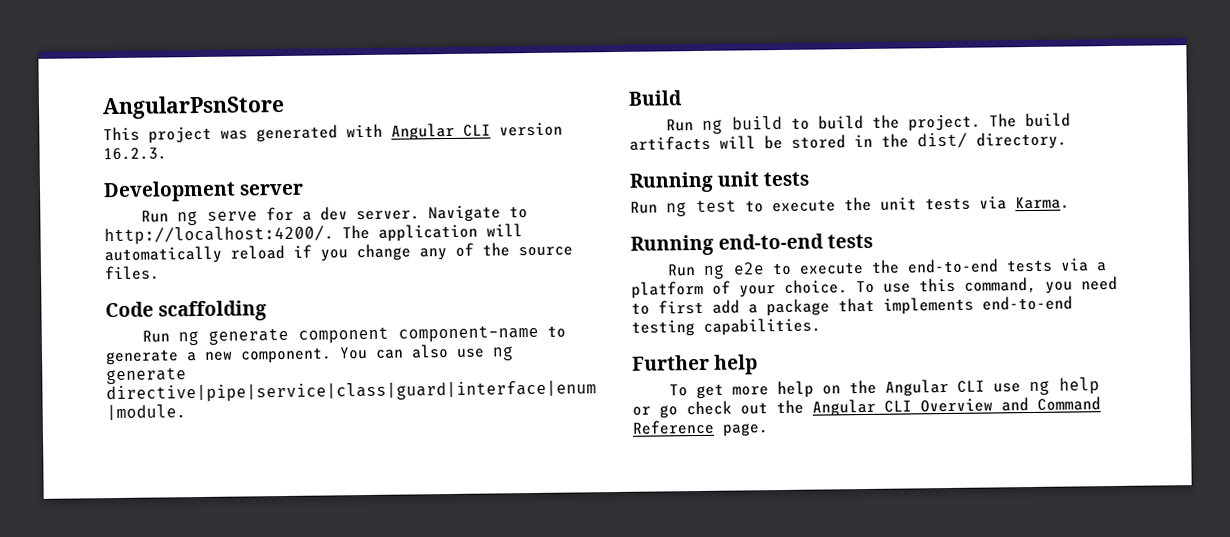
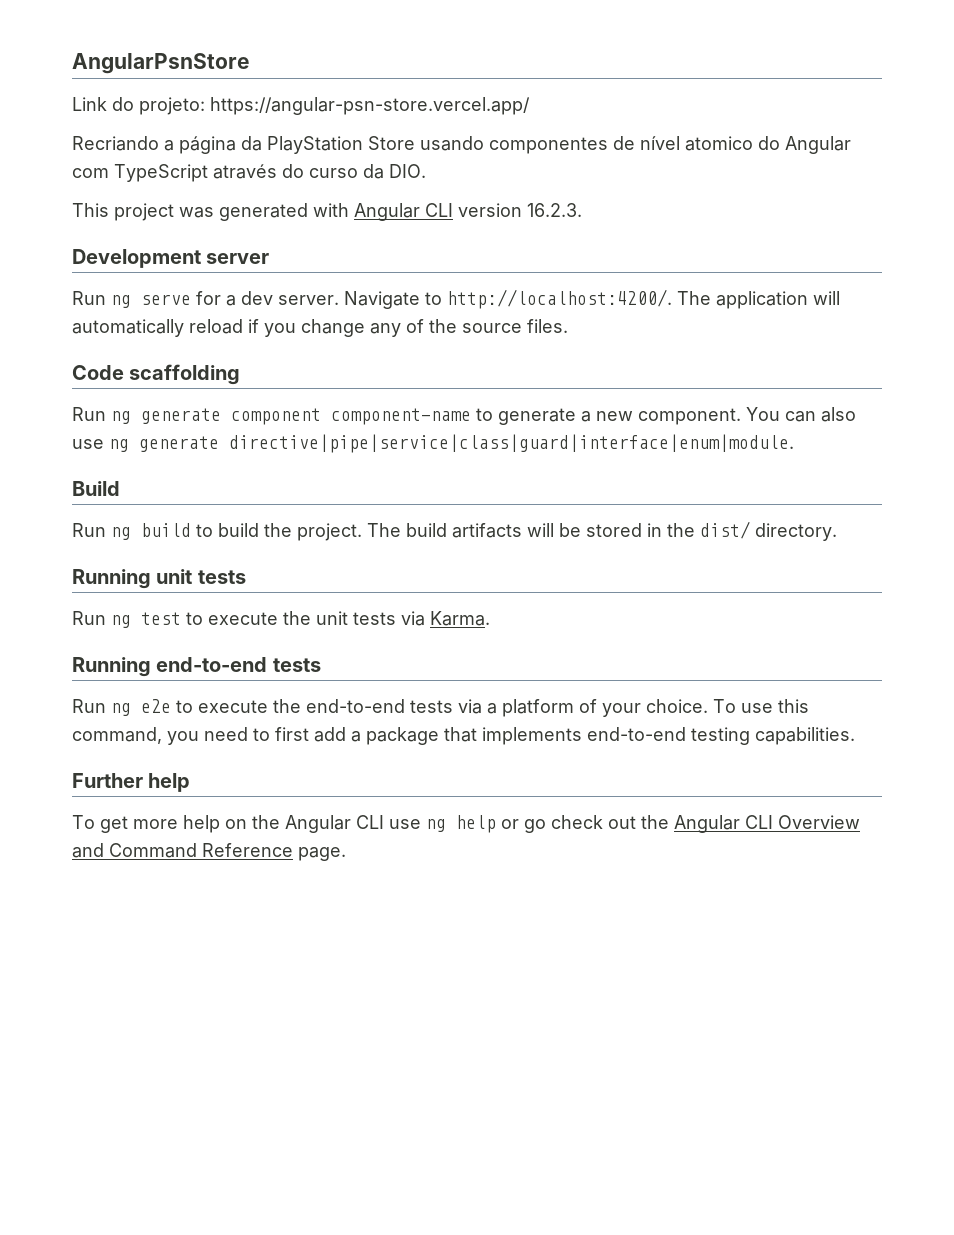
+ Link do projeto: https://angular-psn-store.vercel.app/
+ Recriando a página da PlayStation Store usando componentes de nível atomico do Angular com TypeScript através do curso da DIO.

